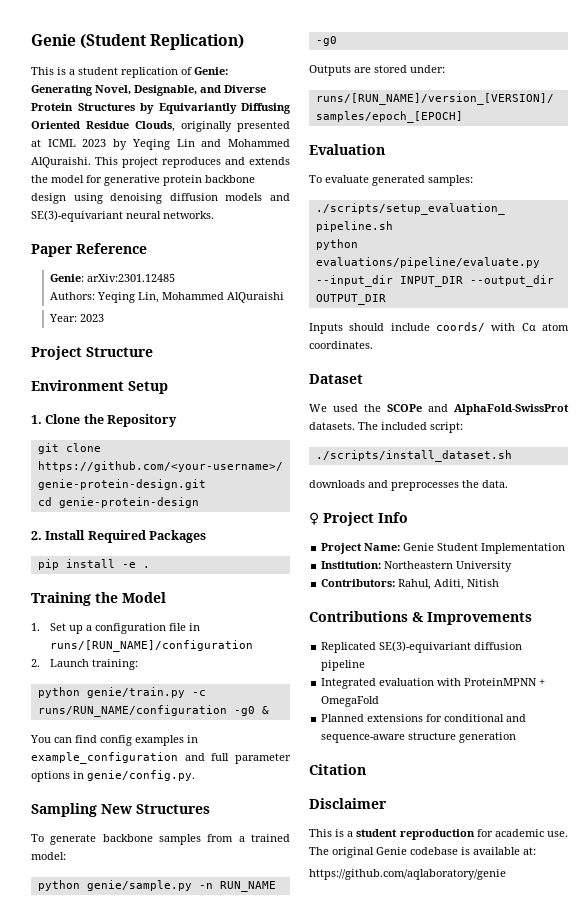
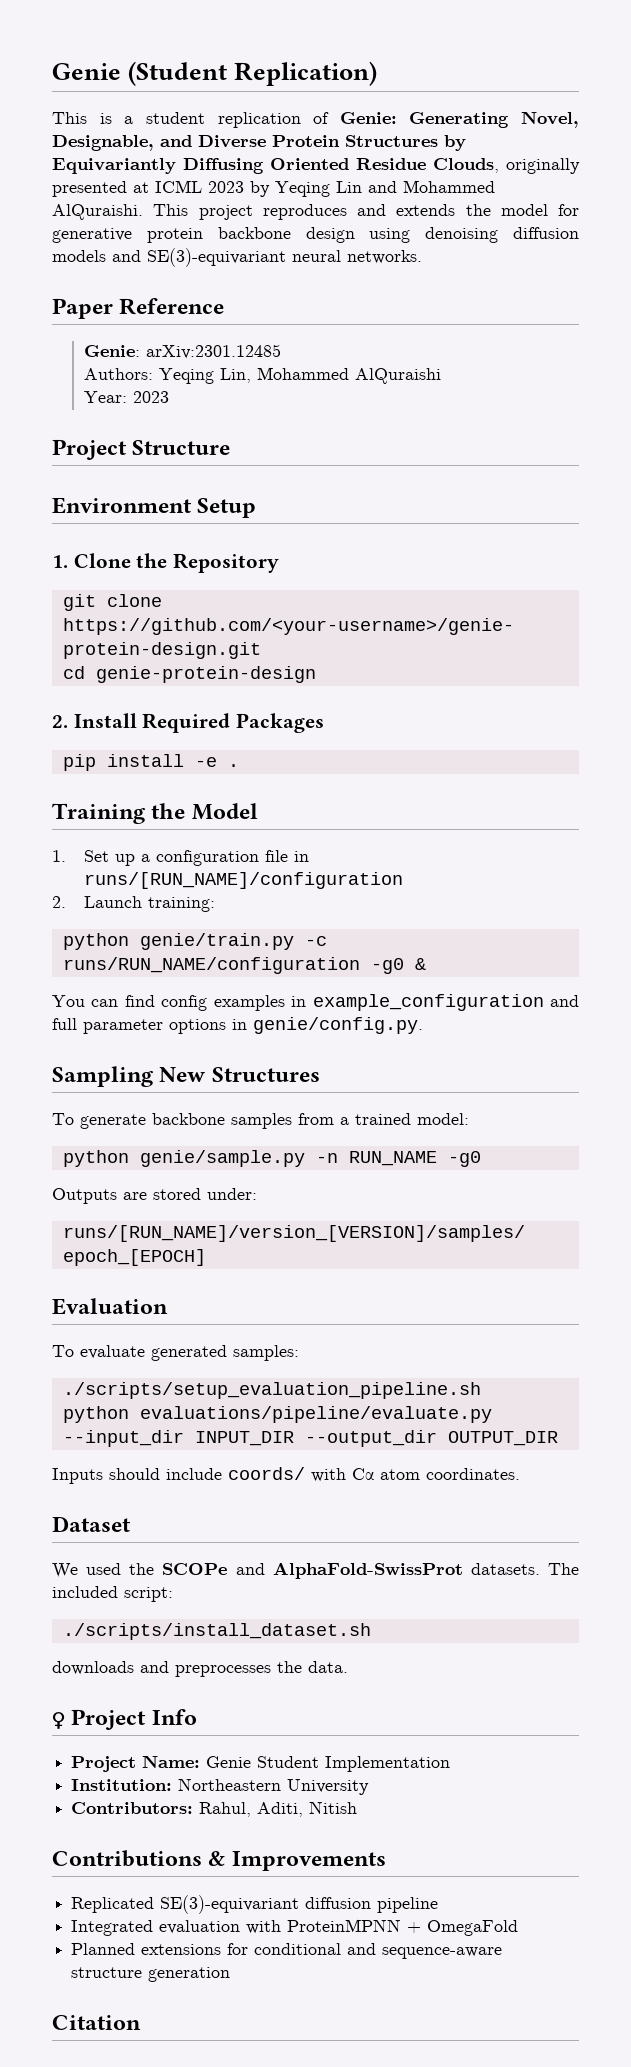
- Disclaimer
- This is a student reproduction for academic use. The original Genie codebase is available at:
- https://github.com/aqlaboratory/genie

